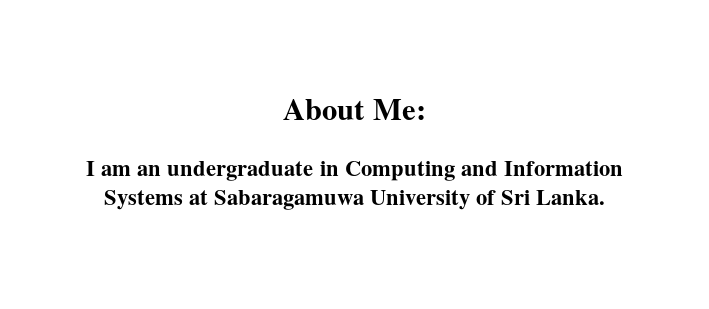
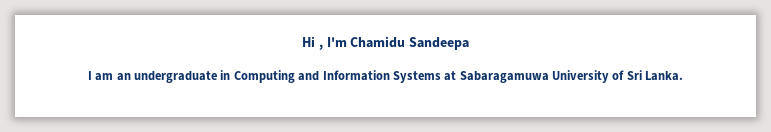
- About Me:
+ Hi , I'm Chamidu Sandeepa

